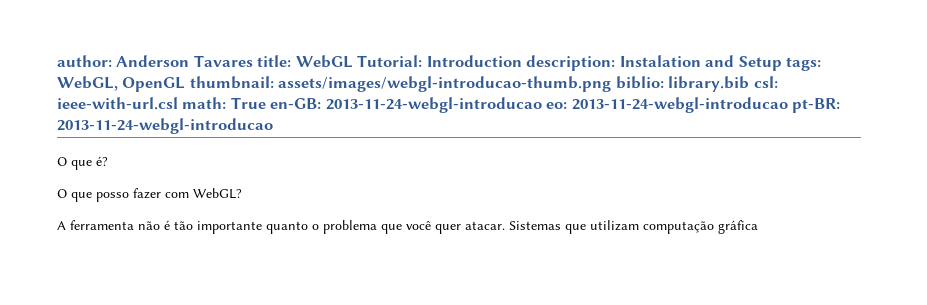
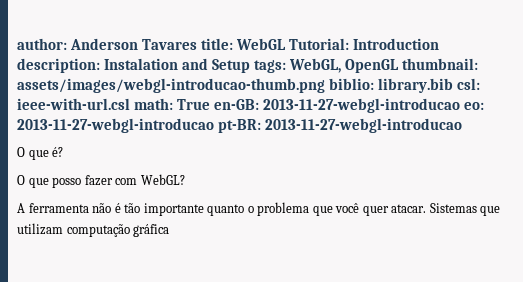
- author: Anderson Tavares title: WebGL Tutorial: Introduction description: Instalation and Setup tags: WebGL, OpenGL thumbnail: assets/images/webgl-introducao-thumb.png biblio: library.bib csl: ieee-with-url.csl math: True en-GB: 2013-11-24-webgl-introducao eo: 2013-11-24-webgl-introducao pt-BR: 2013-11-24-webgl-introducao
+ author: Anderson Tavares title: WebGL Tutorial: Introduction description: Instalation and Setup tags: WebGL, OpenGL thumbnail: assets/images/webgl-introducao-thumb.png biblio: library.bib csl: ieee-with-url.csl math: True en-GB: 2013-11-27-webgl-introducao eo: 2013-11-27-webgl-introducao pt-BR: 2013-11-27-webgl-introducao

